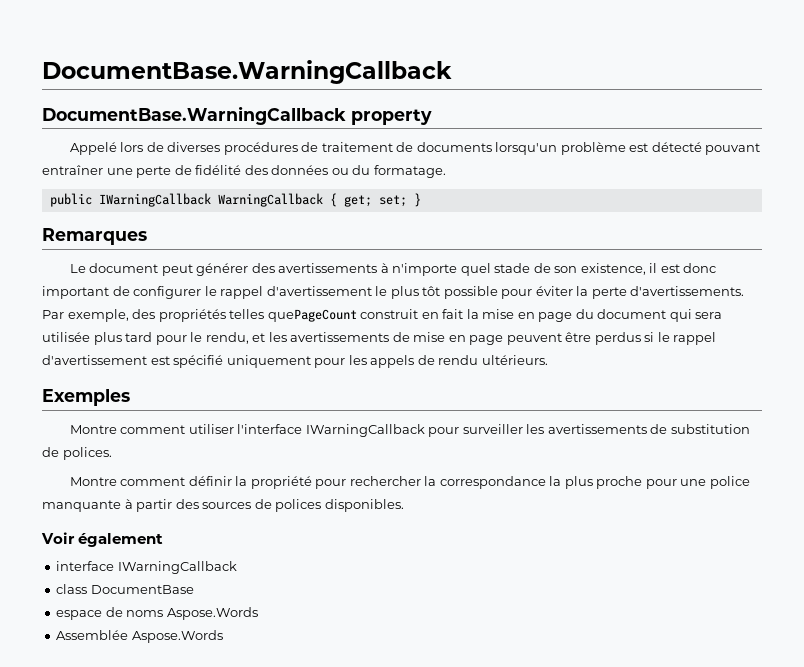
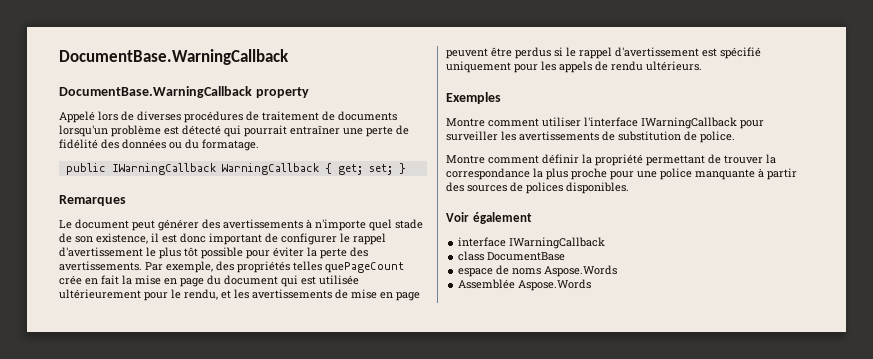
- Appelé lors de diverses procédures de traitement de documents lorsqu'un problème est détecté pouvant entraîner une perte de fidélité des données ou du formatage.
+ Appelé lors de diverses procédures de traitement de documents lorsqu'un problème est détecté qui pourrait entraîner une perte de fidélité des données ou du formatage.
- Le document peut générer des avertissements à n'importe quel stade de son existence, il est donc important de configurer le rappel d'avertissement le plus tôt possible pour éviter la perte d'avertissements.
+ Le document peut générer des avertissements à n'importe quel stade de son existence, il est donc important de configurer le rappel d'avertissement le plus tôt possible pour éviter la perte des avertissements.
- Par exemple, des propriétés telles quePageCount construit en fait la mise en page du document qui sera utilisée plus tard pour le rendu, et les avertissements de mise en page peuvent être perdus si le rappel d'avertissement est spécifié uniquement pour les appels de rendu ultérieurs.
+ Par exemple, des propriétés telles quePageCount crée en fait la mise en page du document qui est utilisée ultérieurement pour le rendu, et les avertissements de mise en page peuvent être perdus si le rappel d'avertissement est spécifié uniquement pour les appels de rendu ultérieurs.
- Montre comment utiliser l'interface IWarningCallback pour surveiller les avertissements de substitution de polices.
+ Montre comment utiliser l'interface IWarningCallback pour surveiller les avertissements de substitution de police.
- Montre comment définir la propriété pour rechercher la correspondance la plus proche pour une police manquante à partir des sources de polices disponibles.
+ Montre comment définir la propriété permettant de trouver la correspondance la plus proche pour une police manquante à partir des sources de polices disponibles.

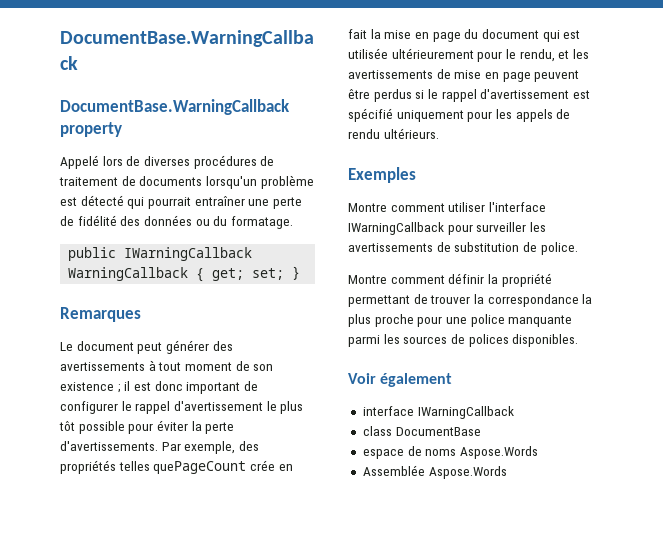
- Le document peut générer des avertissements à n'importe quel stade de son existence, il est donc important de configurer le rappel d'avertissement le plus tôt possible pour éviter la perte des avertissements.
+ Le document peut générer des avertissements à tout moment de son existence ; il est donc important de configurer le rappel d'avertissement le plus tôt possible pour éviter la perte d'avertissements.
- Montre comment définir la propriété permettant de trouver la correspondance la plus proche pour une police manquante à partir des sources de polices disponibles.
+ Montre comment définir la propriété permettant de trouver la correspondance la plus proche pour une police manquante parmi les sources de polices disponibles.

